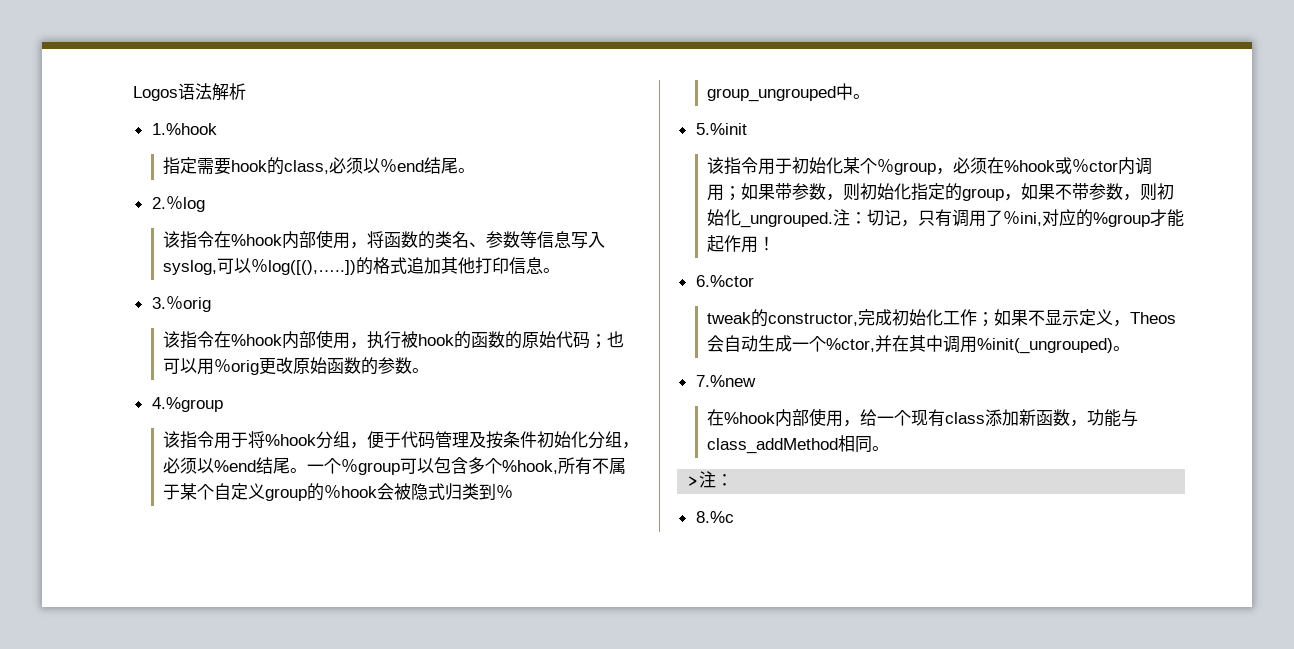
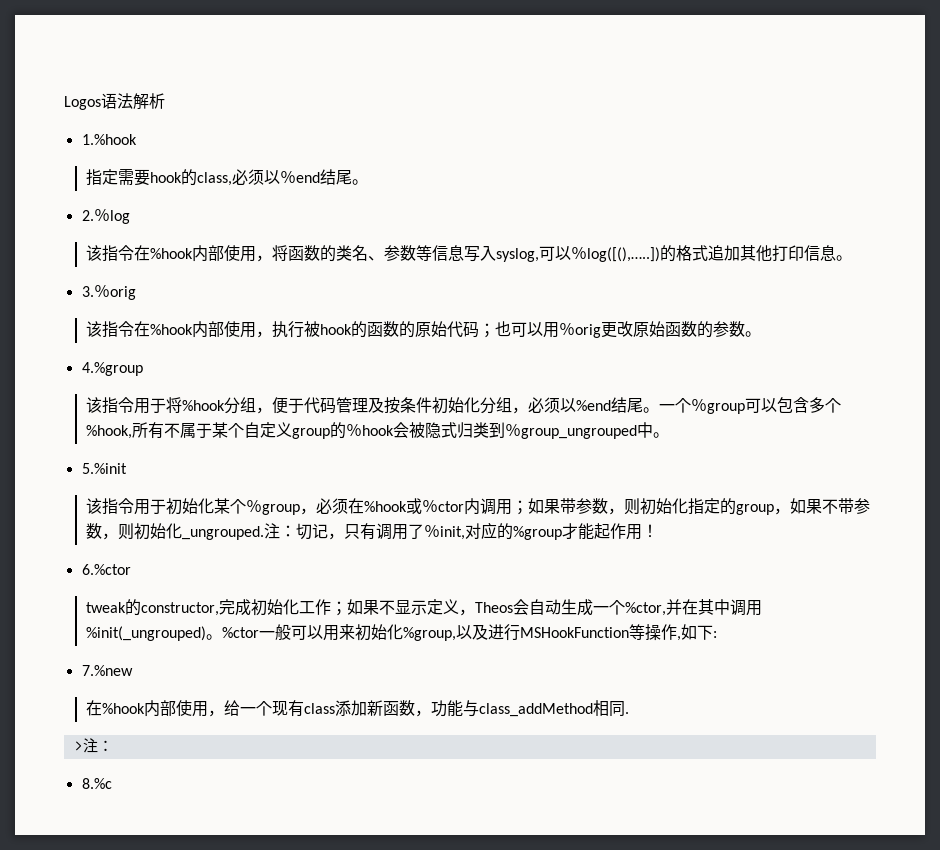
- 注：切记，只有调用了％ini,对应的%group才能起作用！
+ 注：切记，只有调用了％init,对应的%group才能起作用！
+ %ctor一般可以用来初始化%group,以及进行MSHookFunction等操作,如下:
- 在%hook内部使用，给一个现有class添加新函数，功能与class_addMethod相同。
+ 在%hook内部使用，给一个现有class添加新函数，功能与class_addMethod相同.

